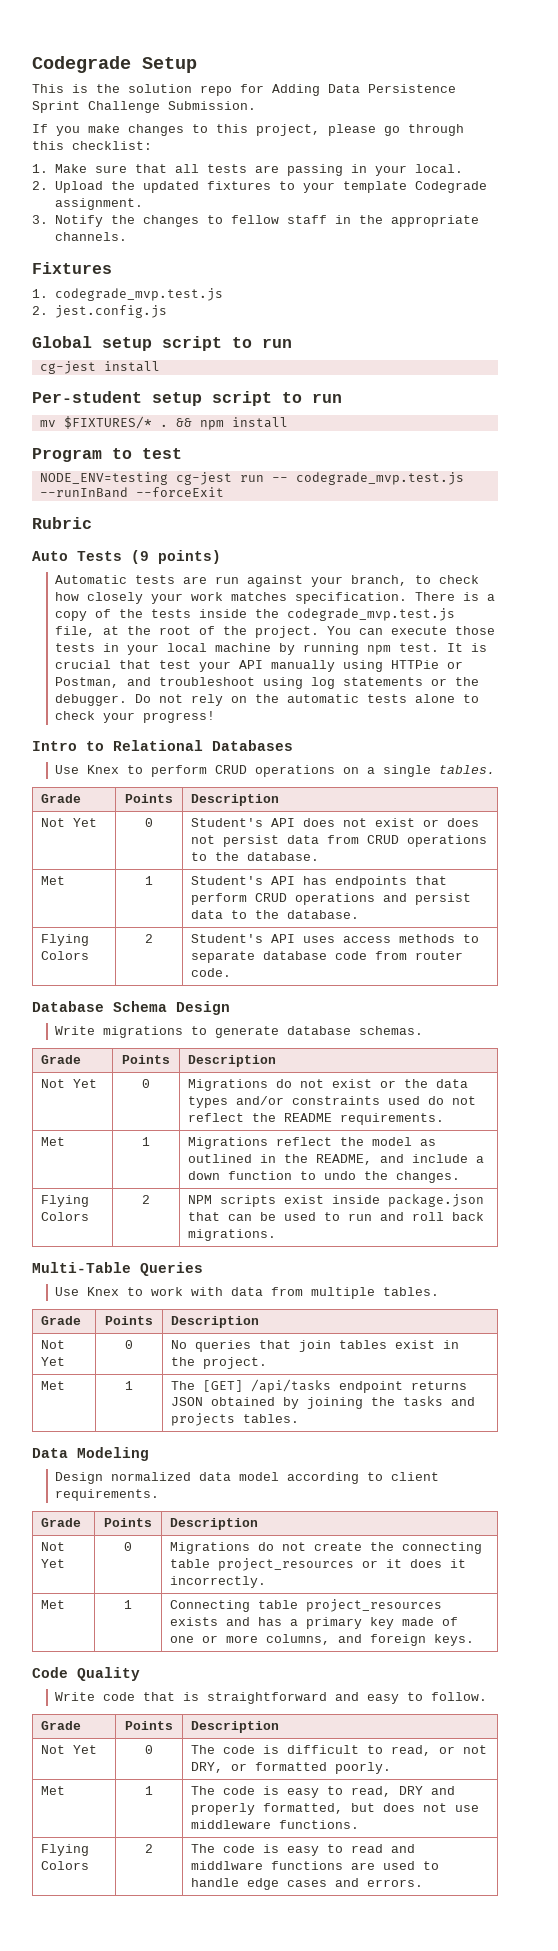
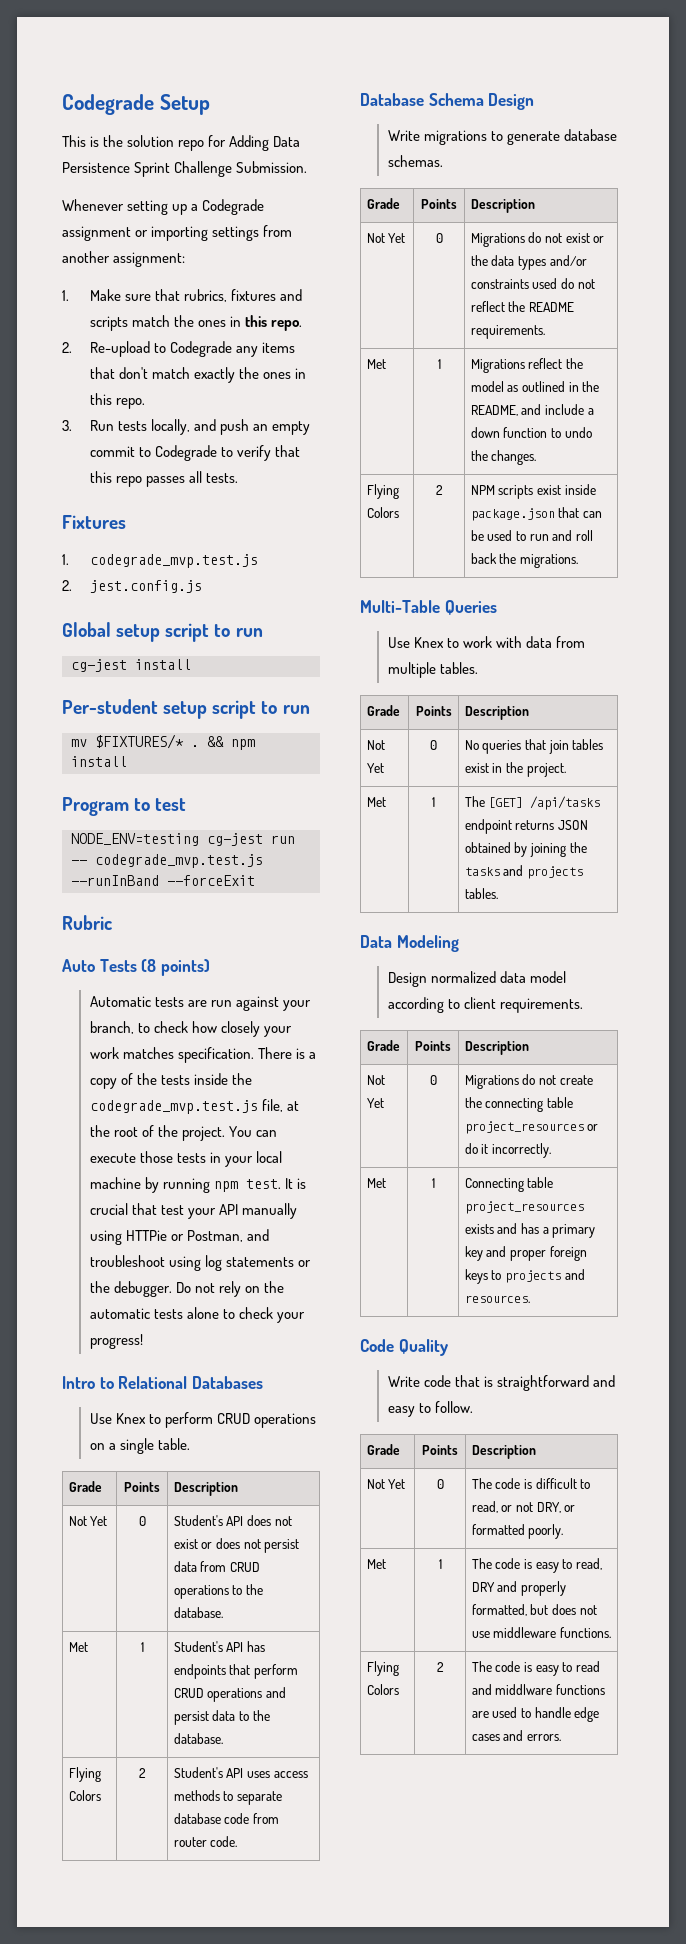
- If you make changes to this project, please go through this checklist:
- 1. Make sure that all tests are passing in your local.
- 2. Upload the updated fixtures to your template Codegrade assignment.
- 3. Notify the changes to fellow staff in the appropriate channels.
+ Whenever setting up a Codegrade assignment or importing settings from another assignment:
+ 1. Make sure that rubrics, fixtures and scripts match the ones in this repo.
+ 2. Re-upload to Codegrade any items that don't match exactly the ones in this repo.
+ 3. Run tests locally, and push an empty commit to Codegrade to verify that this repo passes all tests.
- Auto Tests (9 points)
+ Auto Tests (8 points)
- Use Knex to perform CRUD operations on a single tables.
+ Use Knex to perform CRUD operations on a single table.
- Flying Colors | 2 | NPM scripts exist inside package.json that can be used to run and roll back migrations.
+ Flying Colors | 2 | NPM scripts exist inside package.json that can be used to run and roll back the migrations.
- Not Yet | 0 | Migrations do not create the connecting table project_resources or it does it incorrectly.
+ Not Yet | 0 | Migrations do not create the connecting table project_resources or do it incorrectly.
- Met | 1 | Connecting table project_resources exists and has a primary key made of one or more columns, and foreign keys.
+ Met | 1 | Connecting table project_resources exists and has a primary key and proper foreign keys to projects and resources.

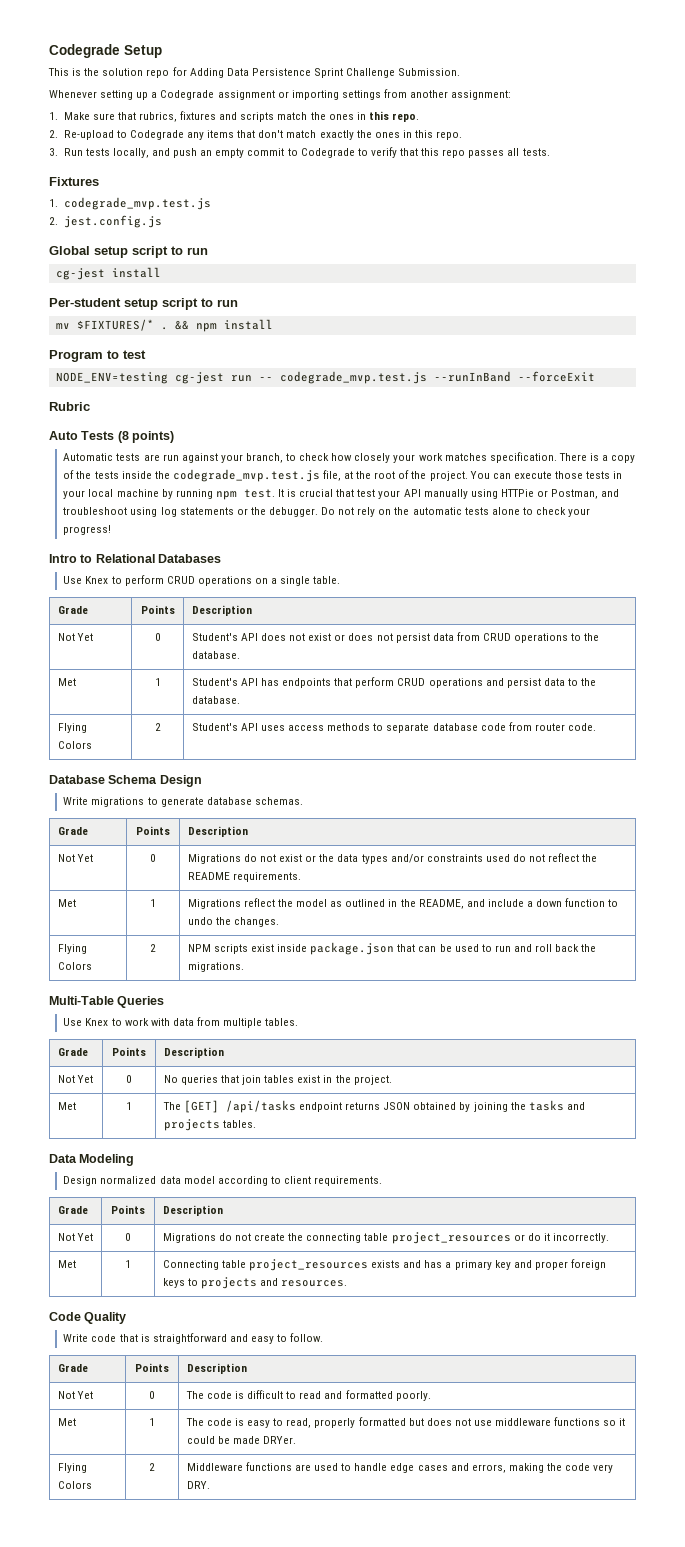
- Not Yet | 0 | The code is difficult to read, or not DRY, or formatted poorly.
+ Not Yet | 0 | The code is difficult to read and formatted poorly.
- Met | 1 | The code is easy to read, DRY and properly formatted, but does not use middleware functions.
- Flying Colors | 2 | The code is easy to read and middlware functions are used to handle edge cases and errors.
+ Met | 1 | The code is easy to read, properly formatted but does not use middleware functions so it could be made DRYer.
+ Flying Colors | 2 | Middleware functions are used to handle edge cases and errors, making the code very DRY.

